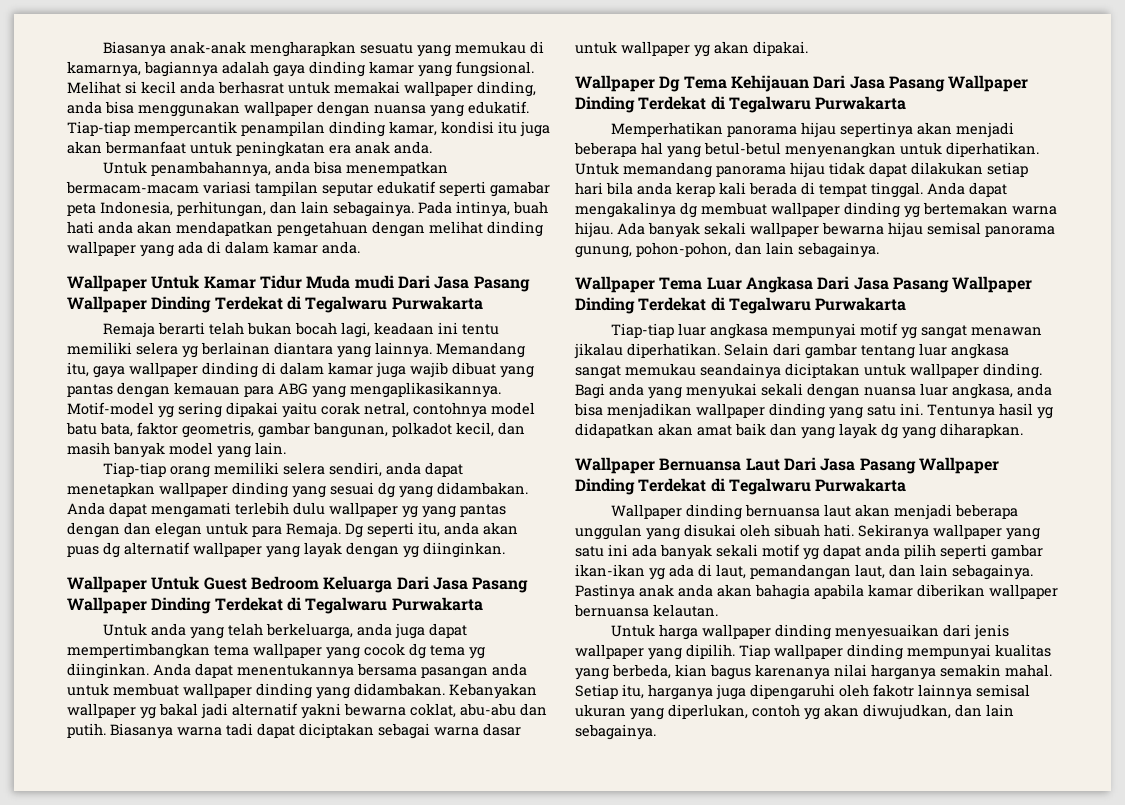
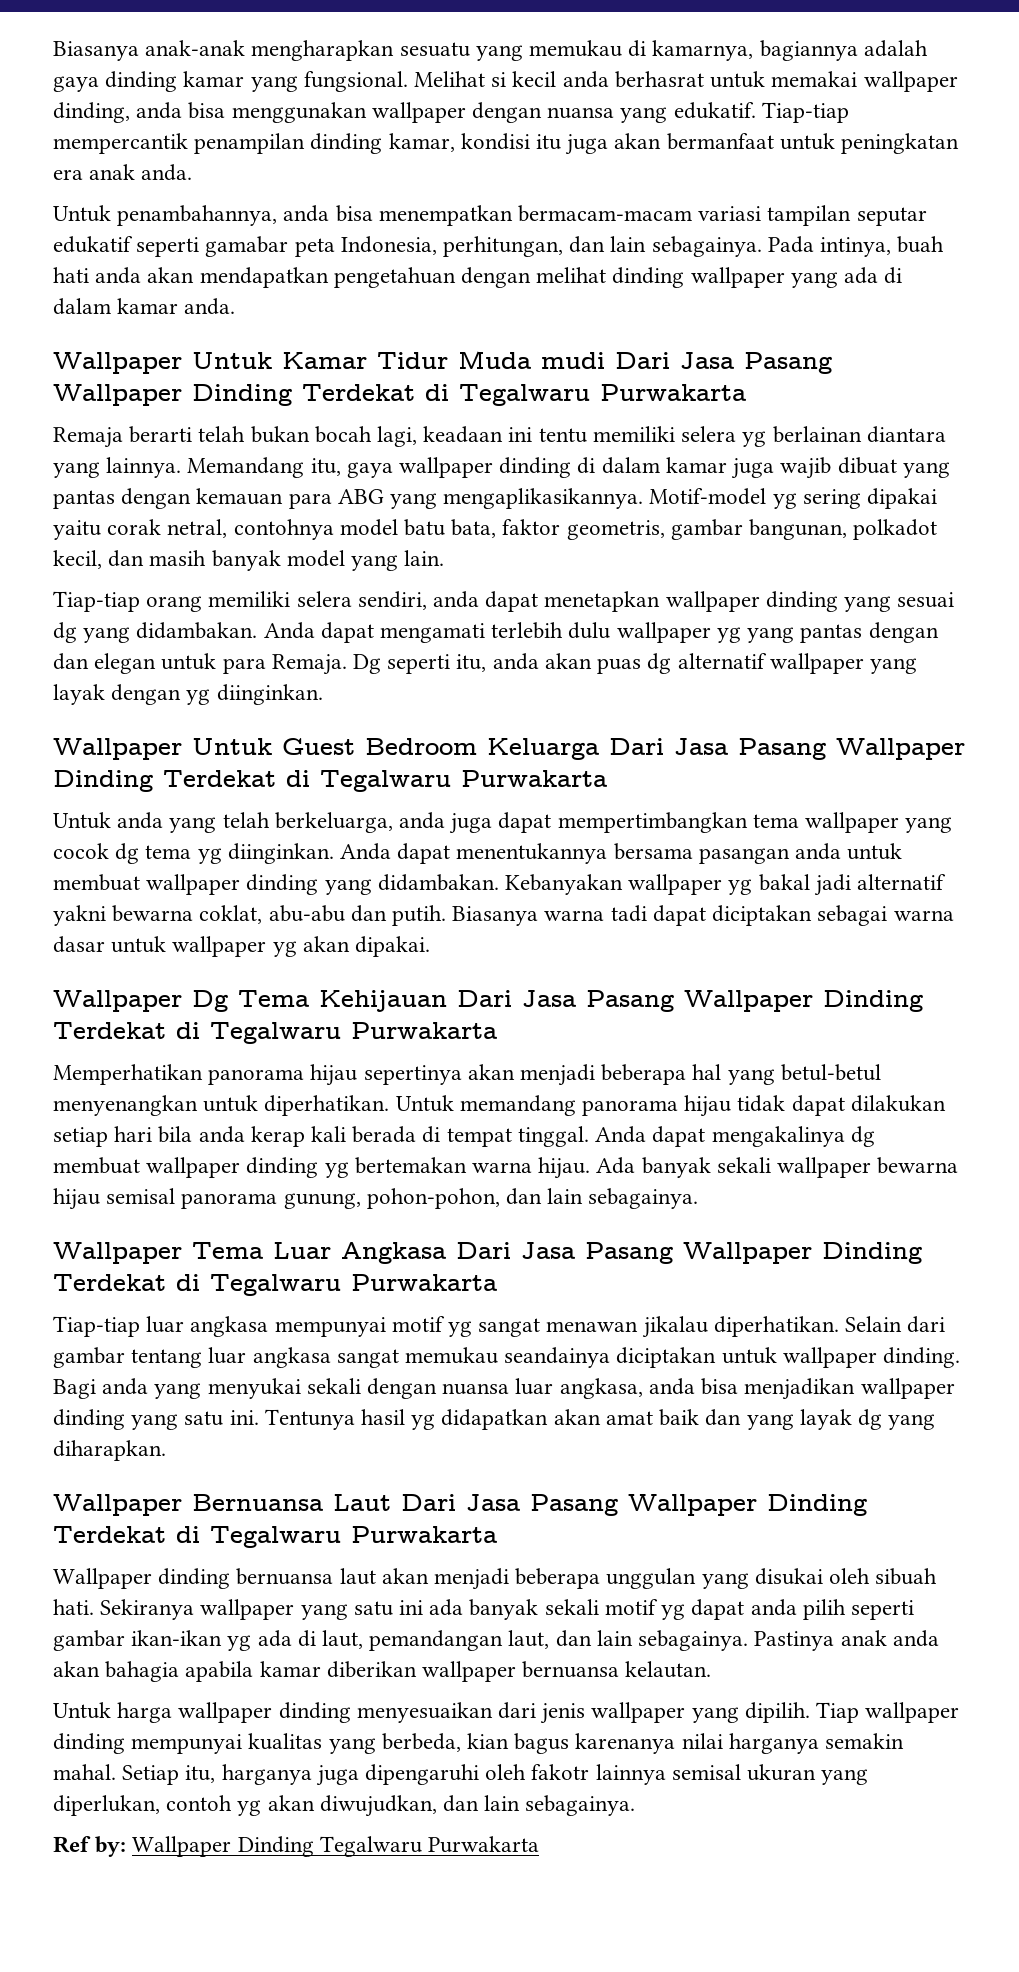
+ Ref by: Wallpaper Dinding Tegalwaru Purwakarta

